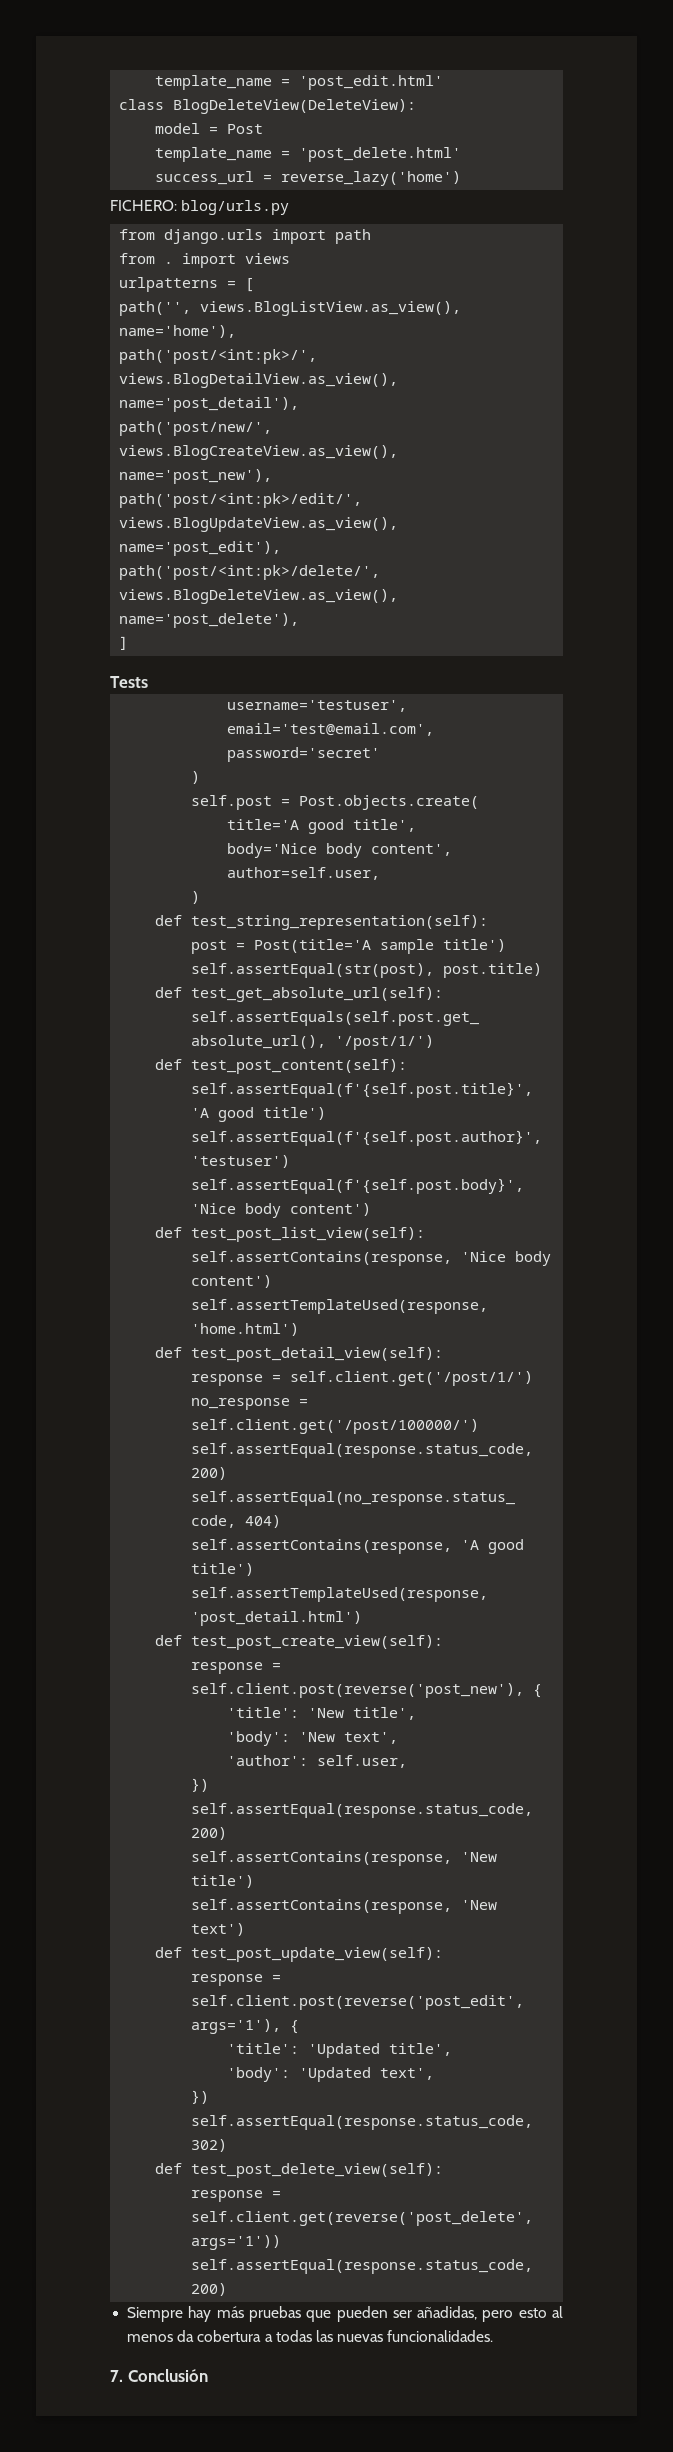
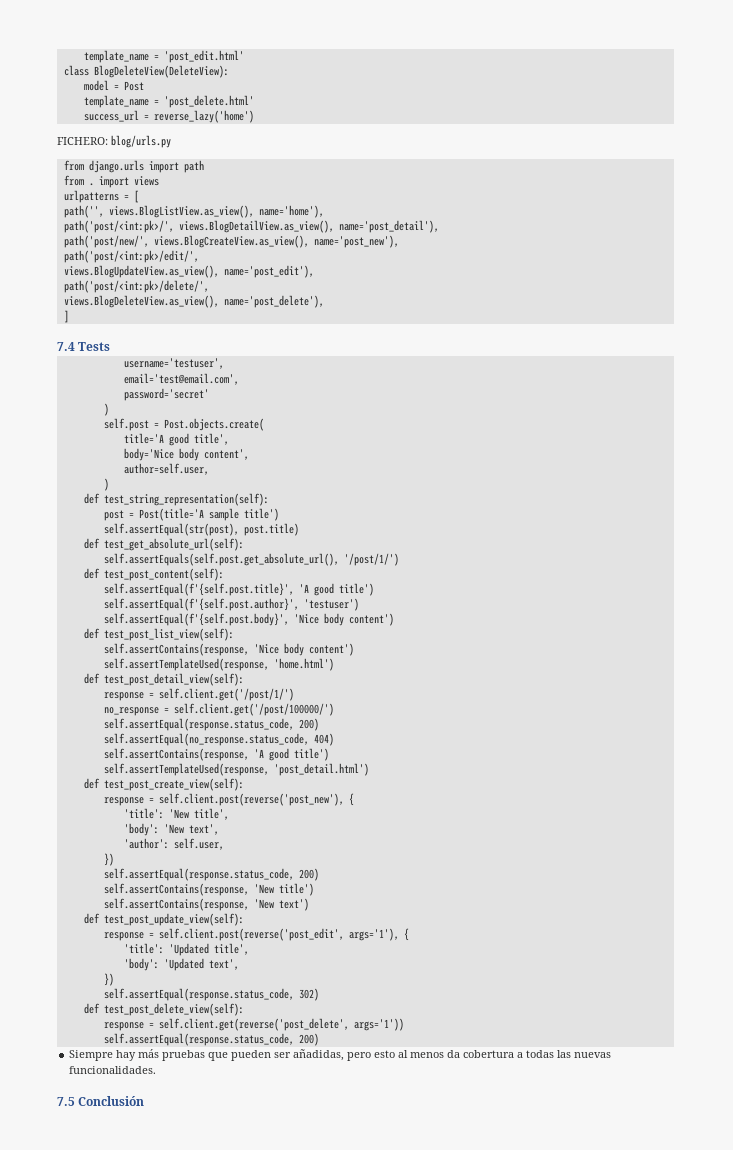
- Tests
+ 7.4 Tests
- 7. Conclusión
+ 7.5 Conclusión

